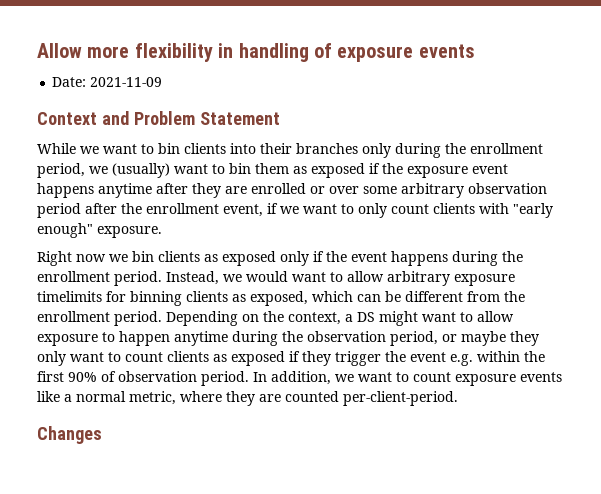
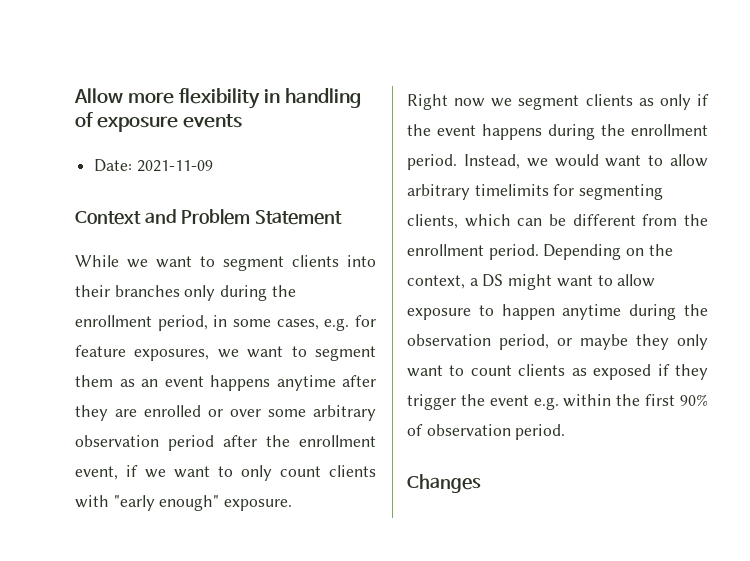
- While we want to bin clients into their branches only during the enrollment period, we (usually) want to bin them as exposed if the exposure event happens anytime after they are enrolled or over some arbitrary observation period after the enrollment event, if we want to only count clients with "early enough" exposure.
+ While we want to segment clients into their branches only during the enrollment period, in some cases, e.g. for feature exposures, we want to segment them as an event happens anytime after they are enrolled or over some arbitrary observation period after the enrollment event, if we want to only count clients with "early enough" exposure.
- Right now we bin clients as exposed only if the event happens during the enrollment period.
+ Right now we segment clients as only if the event happens during the enrollment period.
- Instead, we would want to allow arbitrary exposure timelimits for binning clients as exposed, which can be different from the enrollment period.
+ Instead, we would want to allow arbitrary timelimits for segmenting clients, which can be different from the enrollment period.
- In addition, we want to count exposure events like a normal metric, where they are counted per-client-period.

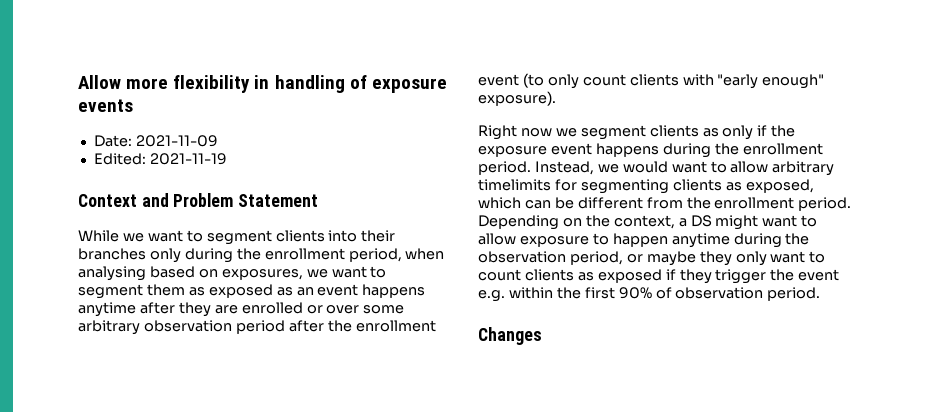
+ Edited: 2021-11-19
- While we want to segment clients into their branches only during the enrollment period, in some cases, e.g. for feature exposures, we want to segment them as an event happens anytime after they are enrolled or over some arbitrary observation period after the enrollment event, if we want to only count clients with "early enough" exposure.
+ While we want to segment clients into their branches only during the enrollment period, when analysing based on exposures, we want to segment them as exposed as an event happens anytime after they are enrolled or over some arbitrary observation period after the enrollment event (to only count clients with "early enough" exposure).
- Right now we segment clients as only if the event happens during the enrollment period.
+ Right now we segment clients as only if the exposure event happens during the enrollment period.
- Instead, we would want to allow arbitrary timelimits for segmenting clients, which can be different from the enrollment period.
+ Instead, we would want to allow arbitrary timelimits for segmenting clients as exposed, which can be different from the enrollment period.

